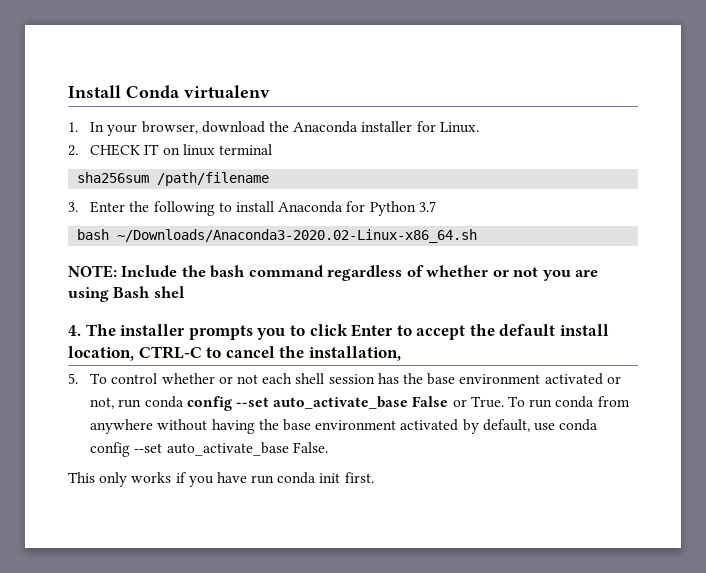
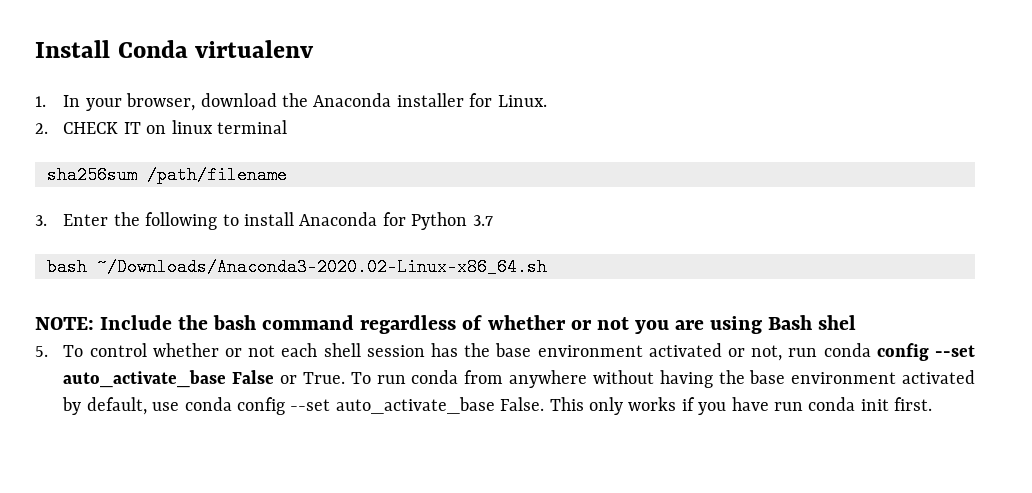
- 4. The installer prompts you to click Enter to accept the default install location, CTRL-C to cancel the installation,
- To run conda from anywhere without having the base environment activated by default, use conda config --set auto_activate_base False.
- This only works if you have run conda init first.
+ To run conda from anywhere without having the base environment activated by default, use conda config --set auto_activate_base False. This only works if you have run conda init first.

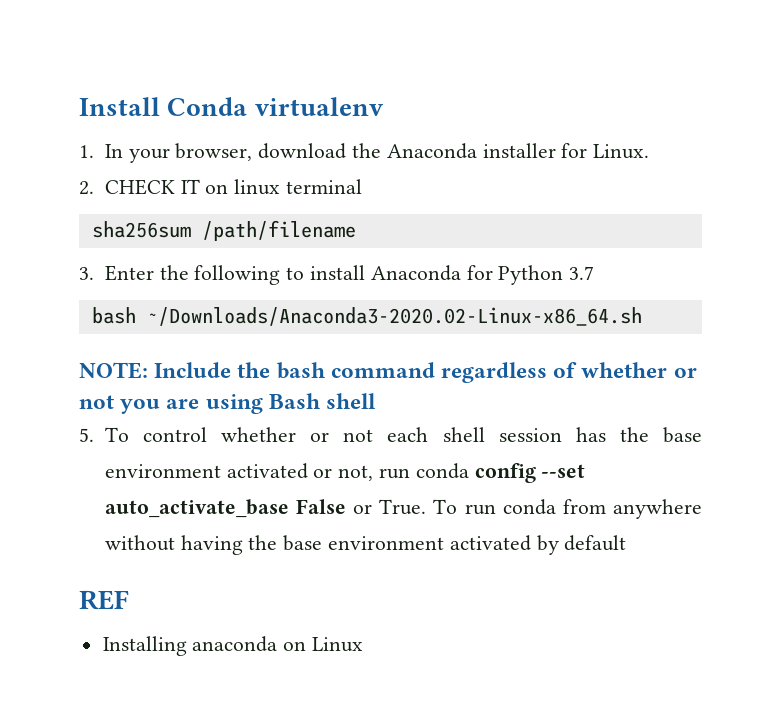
- NOTE: Include the bash command regardless of whether or not you are using Bash shel
+ NOTE: Include the bash command regardless of whether or not you are using Bash shell
- To run conda from anywhere without having the base environment activated by default, use conda config --set auto_activate_base False. This only works if you have run conda init first.
+ To run conda from anywhere without having the base environment activated by default
+ REF
+ Installing anaconda on Linux

